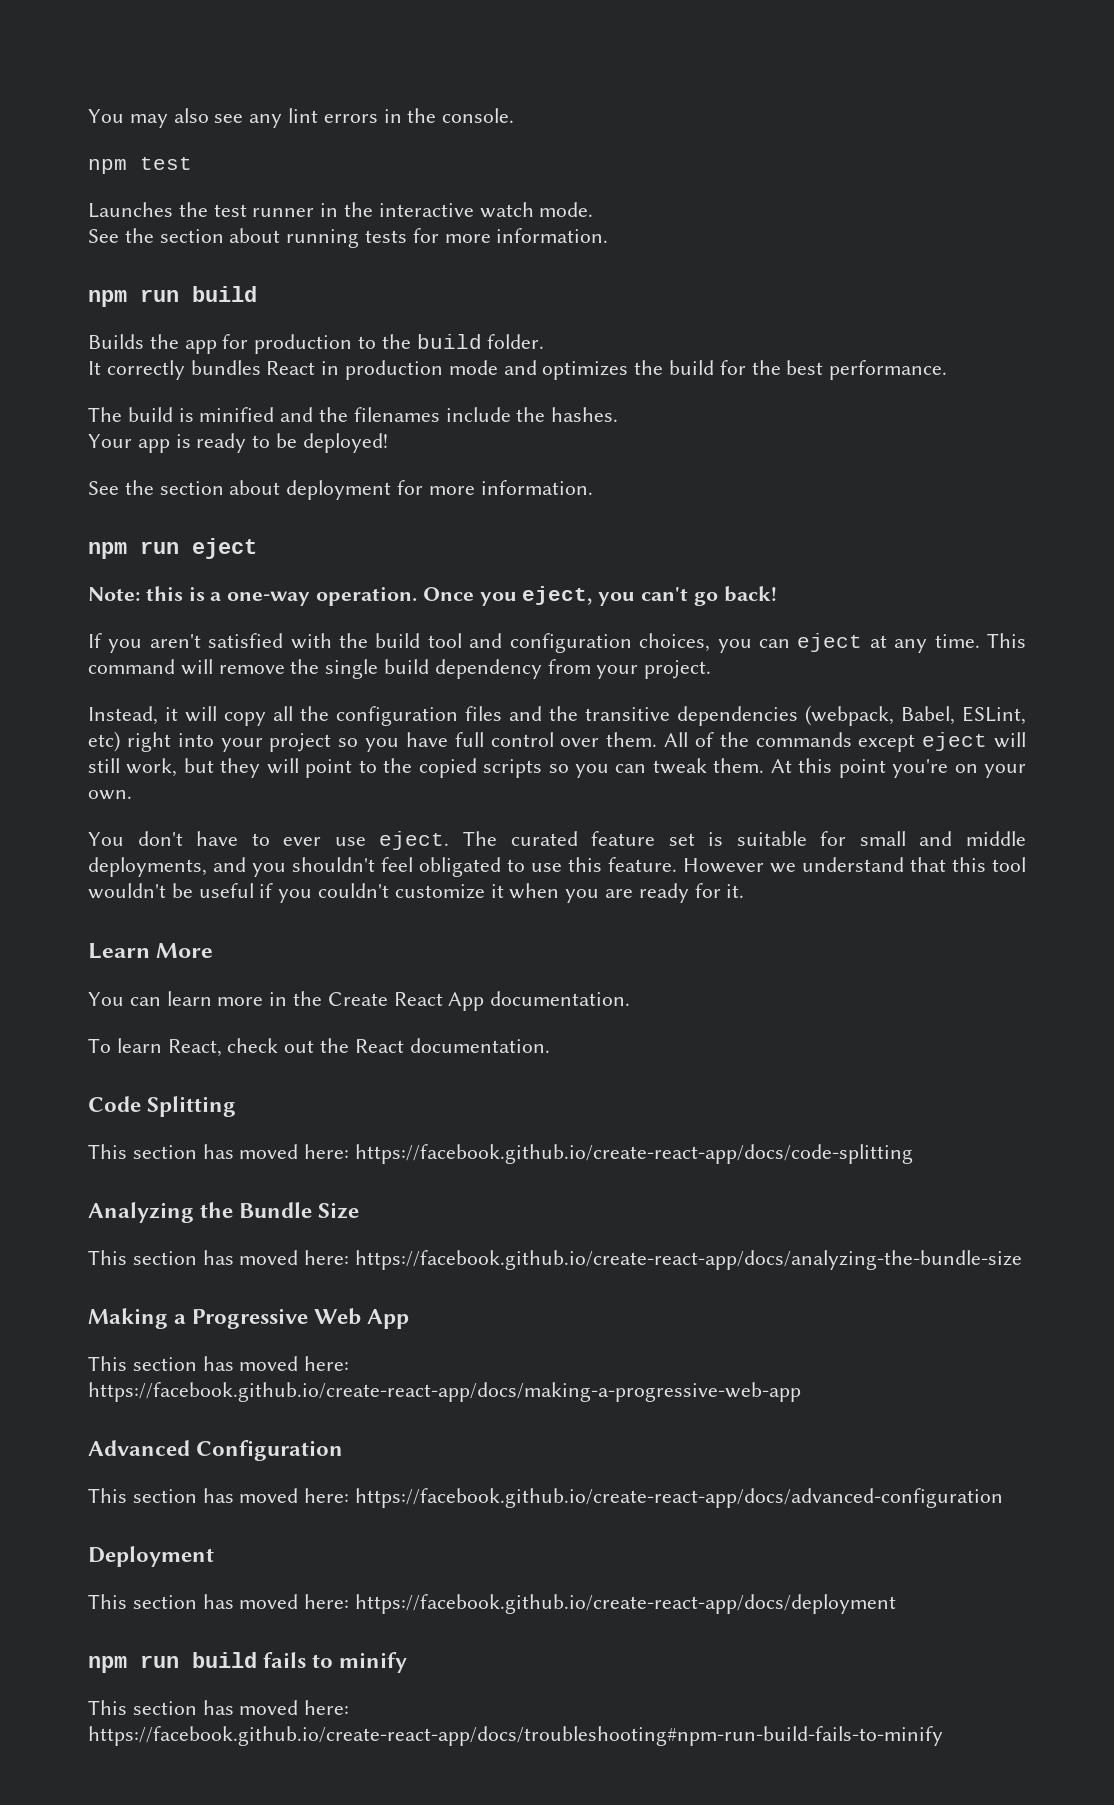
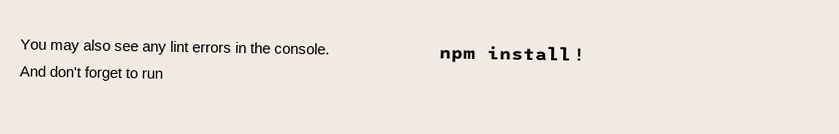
- npm test
- Launches the test runner in the interactive watch mode.
- See the section about running tests for more information.
- npm run build
- Builds the app for production to the build folder.
- It correctly bundles React in production mode and optimizes the build for the best performance.
- The build is minified and the filenames include the hashes.
- Your app is ready to be deployed!
- See the section about deployment for more information.
- npm run eject
- Note: this is a one-way operation. Once you eject, you can't go back!
- If you aren't satisfied with the build tool and configuration choices, you can eject at any time. This command will remove the single build dependency from your project.
- Instead, it will copy all the configuration files and the transitive dependencies (webpack, Babel, ESLint, etc) right into your project so you have full control over them. All of the commands except eject will still work, but they will point to the copied scripts so you can tweak them. At this point you're on your own.
- You don't have to ever use eject. The curated feature set is suitable for small and middle deployments, and you shouldn't feel obligated to use this feature. However we understand that this tool wouldn't be useful if you couldn't customize it when you are ready for it.
- Learn More
- You can learn more in the Create React App documentation.
- To learn React, check out the React documentation.
- Code Splitting
- This section has moved here: https://facebook.github.io/create-react-app/docs/code-splitting
- Analyzing the Bundle Size
- This section has moved here: https://facebook.github.io/create-react-app/docs/analyzing-the-bundle-size
- Making a Progressive Web App
- This section has moved here: https://facebook.github.io/create-react-app/docs/making-a-progressive-web-app
- Advanced Configuration
- This section has moved here: https://facebook.github.io/create-react-app/docs/advanced-configuration
- Deployment
- This section has moved here: https://facebook.github.io/create-react-app/docs/deployment
- npm run build fails to minify
- This section has moved here: https://facebook.github.io/create-react-app/docs/troubleshooting#npm-run-build-fails-to-minify
+ And don't forget to run
+ npm install !

